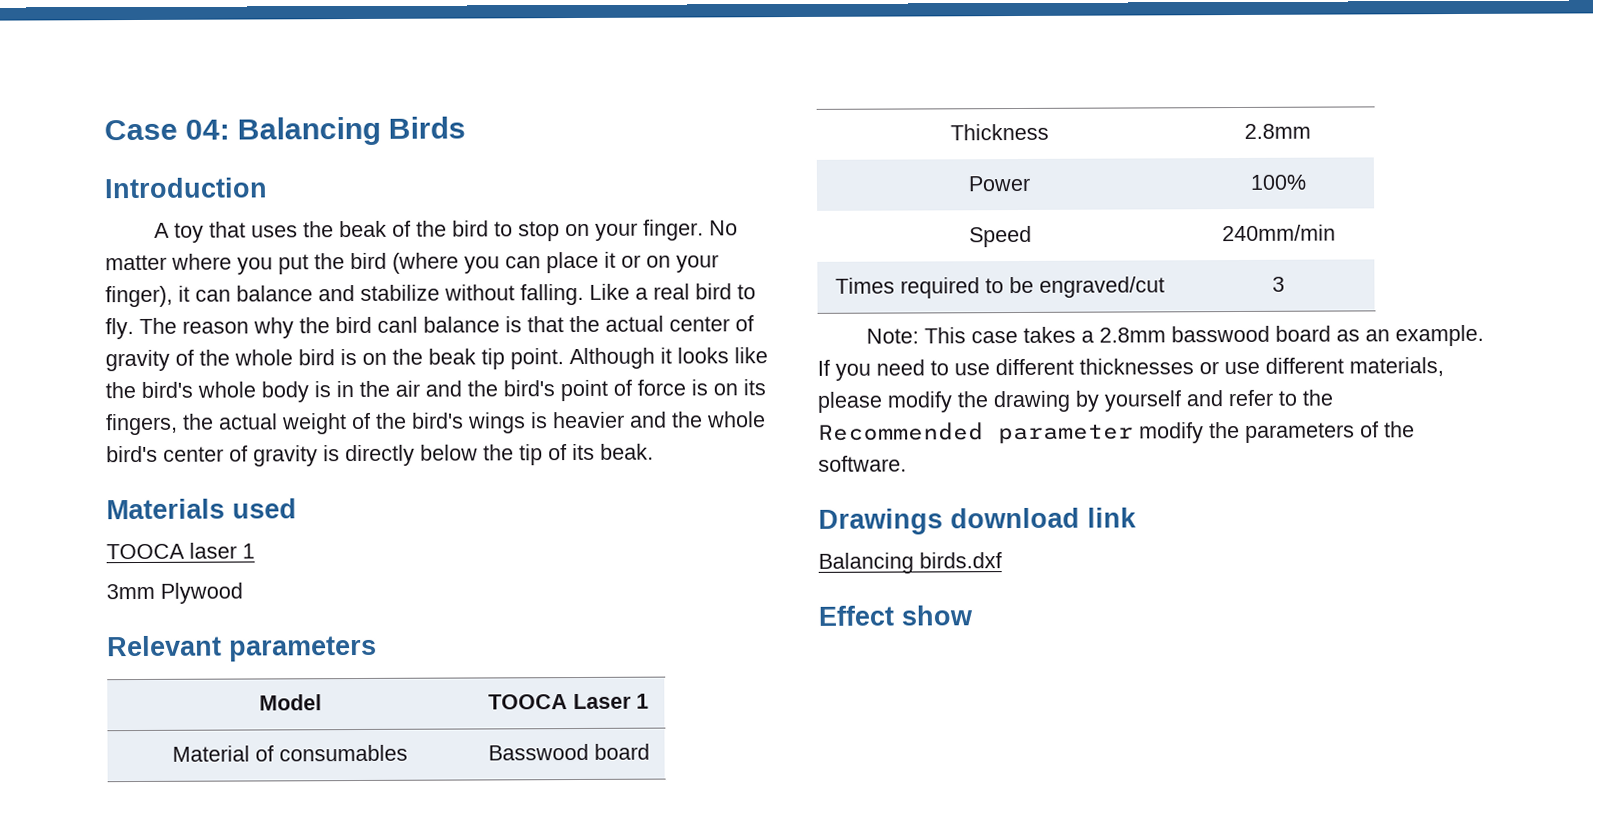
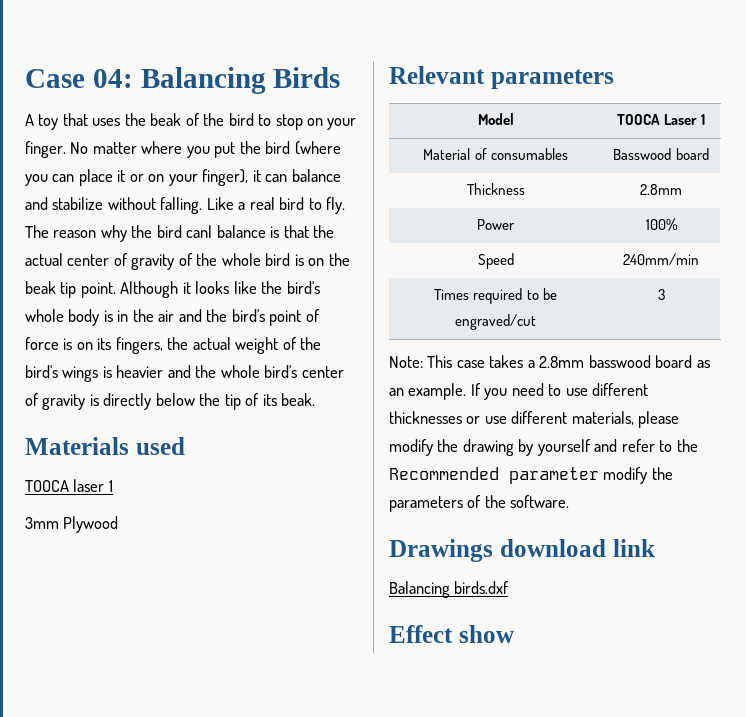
- Introduction

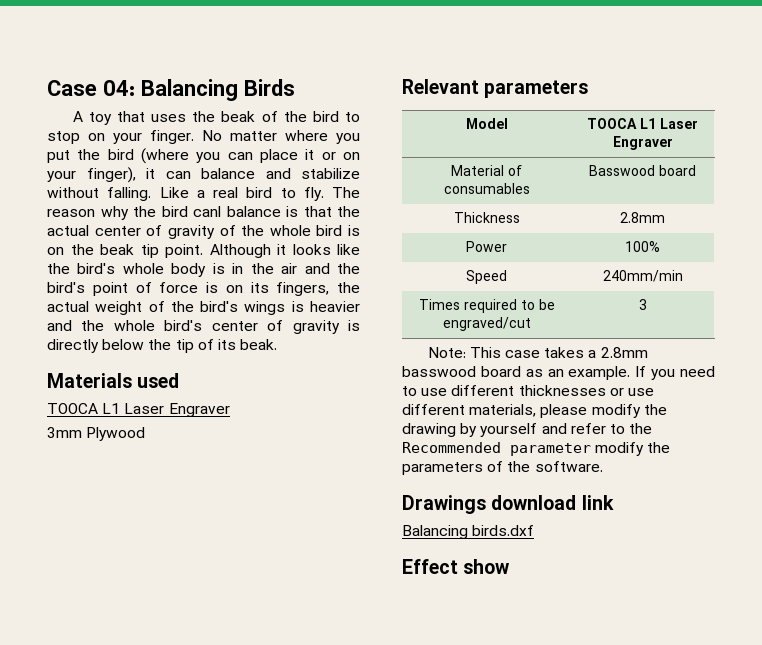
  Materials used
- TOOCA laser 1
+ TOOCA L1 Laser Engraver
- Model | TOOCA Laser 1
+ Model | TOOCA L1 Laser Engraver

